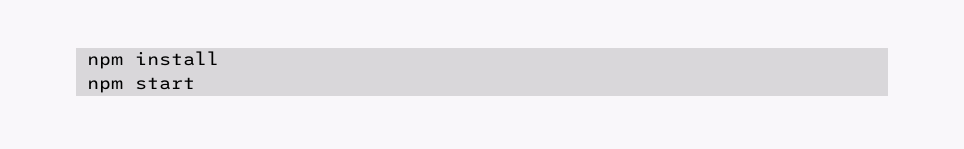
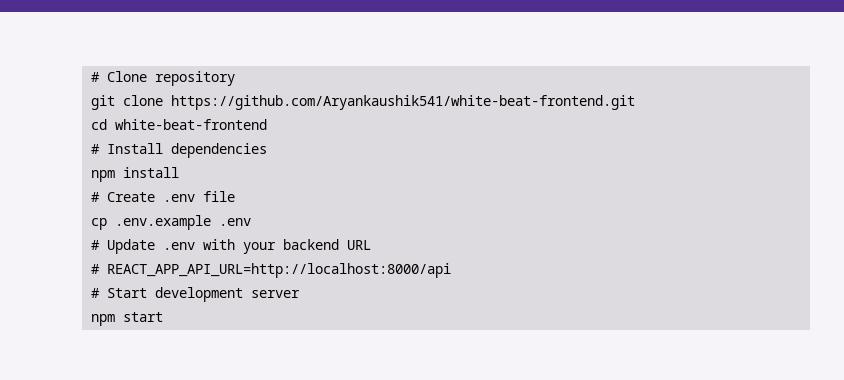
+ # Clone repository
+ git clone https://github.com/Aryankaushik541/white-beat-frontend.git
+ cd white-beat-frontend
+ # Install dependencies
  npm install
+ # Create .env file
+ cp .env.example .env
+ # Update .env with your backend URL
+ # REACT_APP_API_URL=http://localhost:8000/api
+ # Start development server

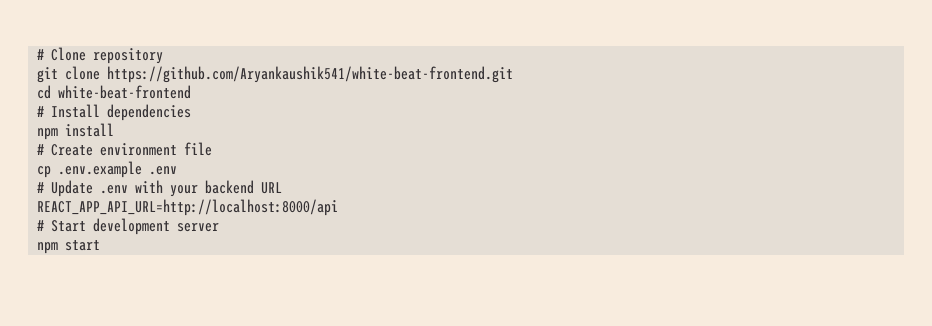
- # Create .env file
+ # Create environment file
- # REACT_APP_API_URL=http://localhost:8000/api
+ REACT_APP_API_URL=http://localhost:8000/api

